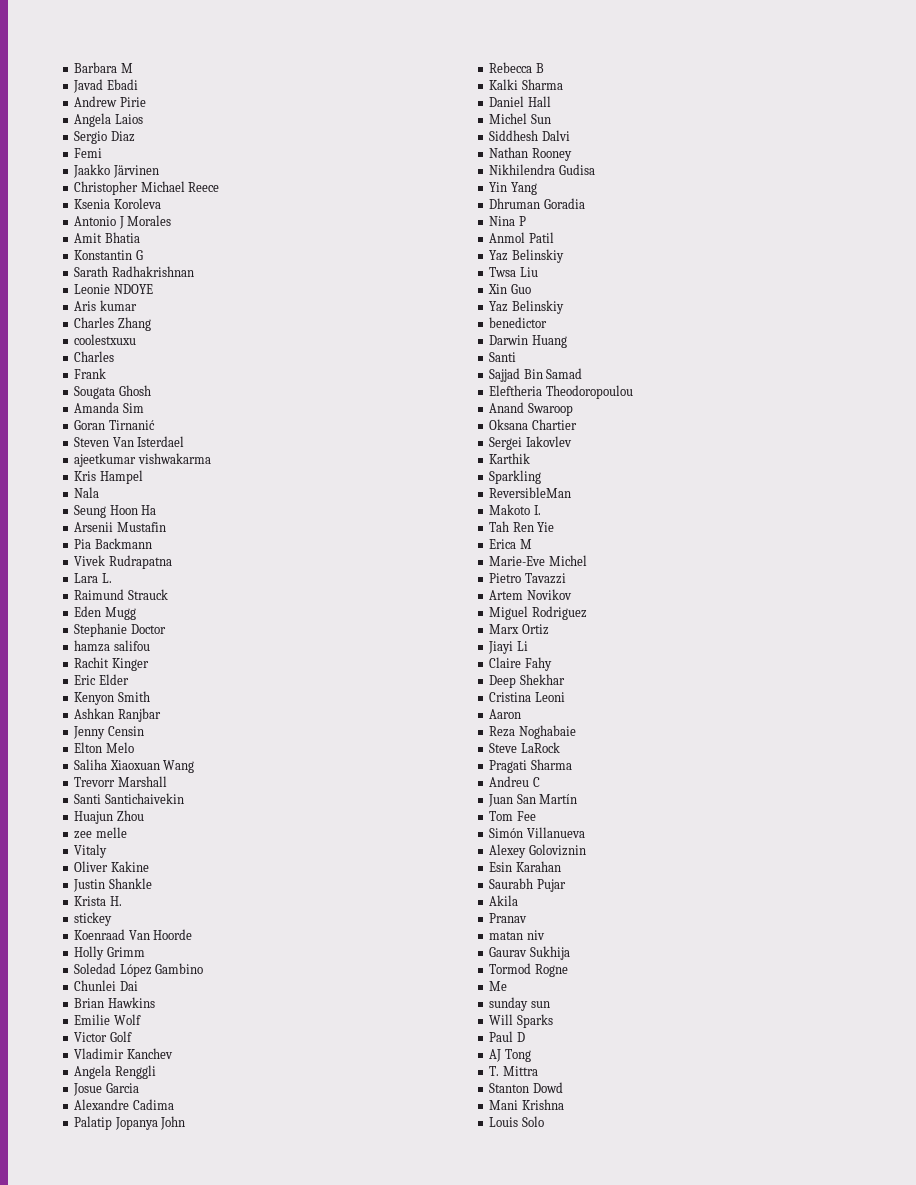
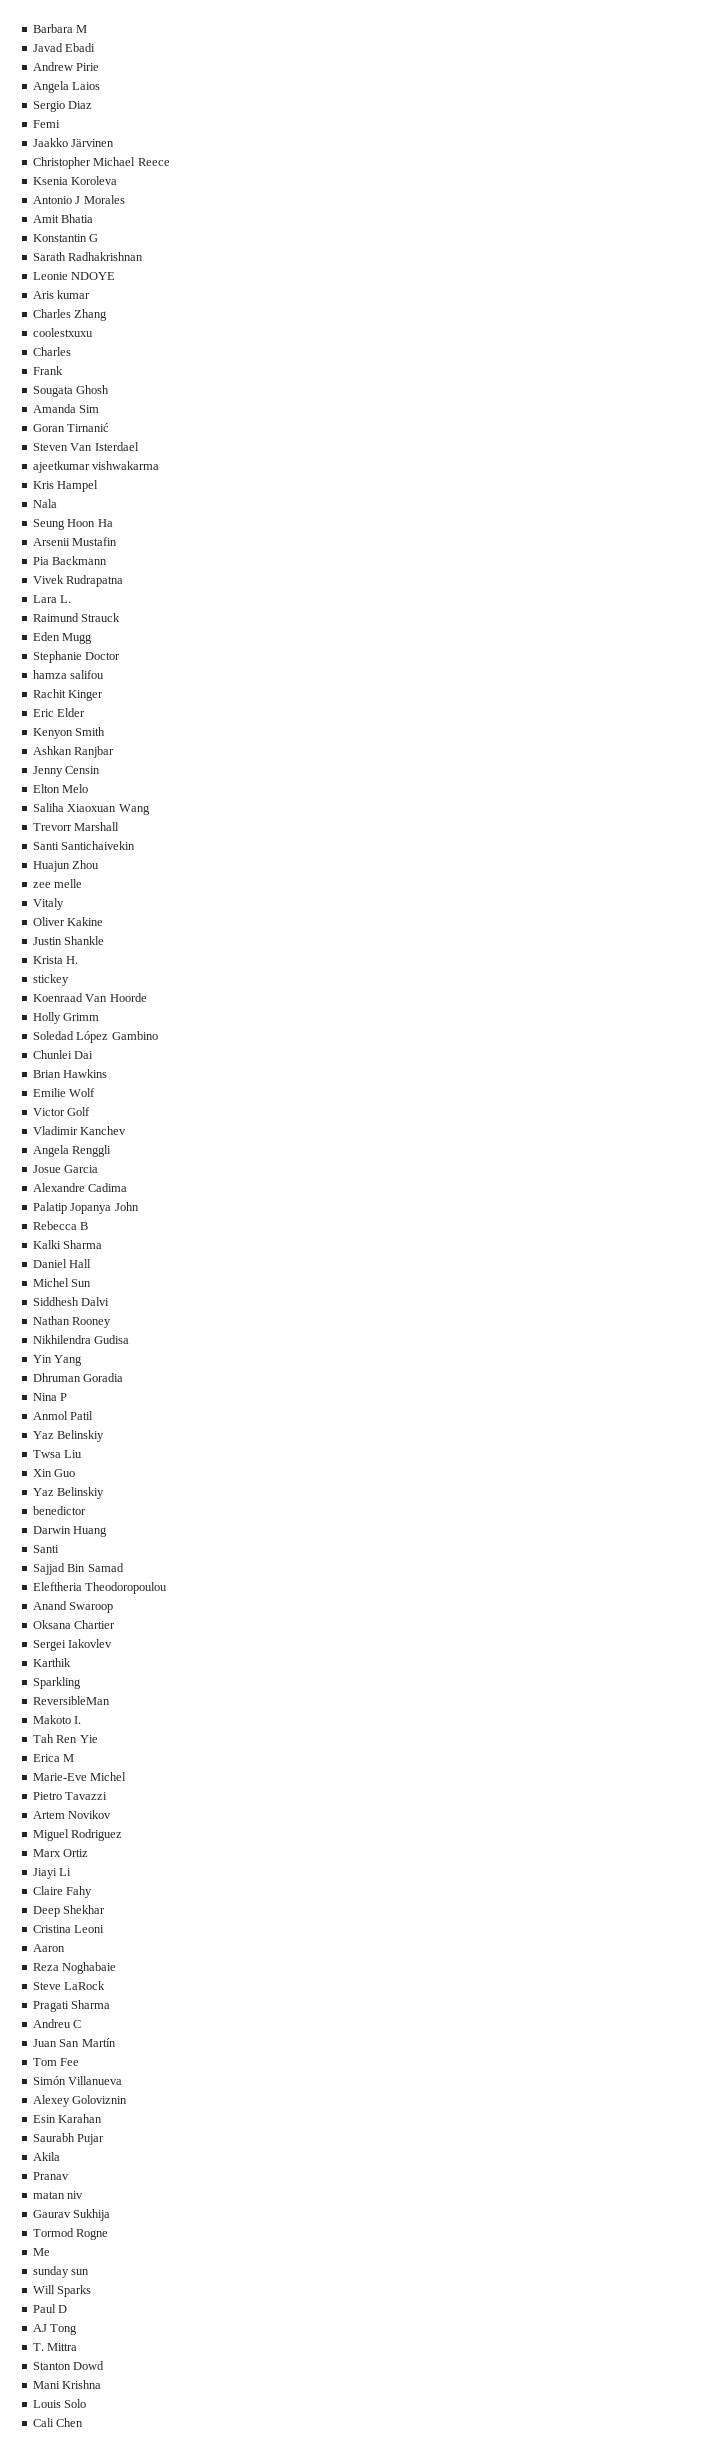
+ Cali Chen

